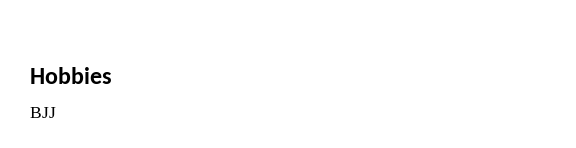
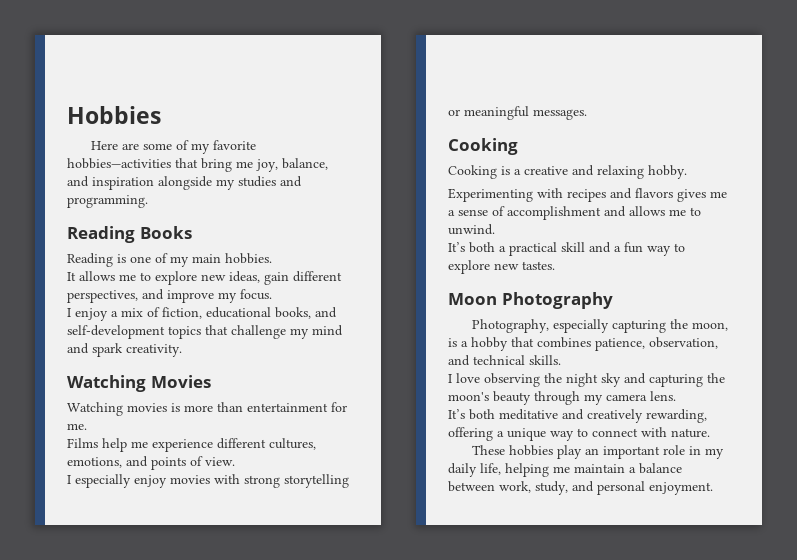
- BJJ
+ Here are some of my favorite hobbies—activities that bring me joy, balance, and inspiration alongside my studies and programming.
+ Reading Books
+ Reading is one of my main hobbies.
+ It allows me to explore new ideas, gain different perspectives, and improve my focus.
+ I enjoy a mix of fiction, educational books, and self-development topics that challenge my mind and spark creativity.
+ Watching Movies
+ Watching movies is more than entertainment for me.
+ Films help me experience different cultures, emotions, and points of view.
+ I especially enjoy movies with strong storytelling or meaningful messages.
+ Cooking
+ Cooking is a creative and relaxing hobby.
+ Experimenting with recipes and flavors gives me a sense of accomplishment and allows me to unwind.
+ It’s both a practical skill and a fun way to explore new tastes.
+ Moon Photography
+ Photography, especially capturing the moon, is a hobby that combines patience, observation, and technical skills.
+ I love observing the night sky and capturing the moon's beauty through my camera lens.
+ It’s both meditative and creatively rewarding, offering a unique way to connect with nature.
+ These hobbies play an important role in my daily life, helping me maintain a balance between work, study, and personal enjoyment.

